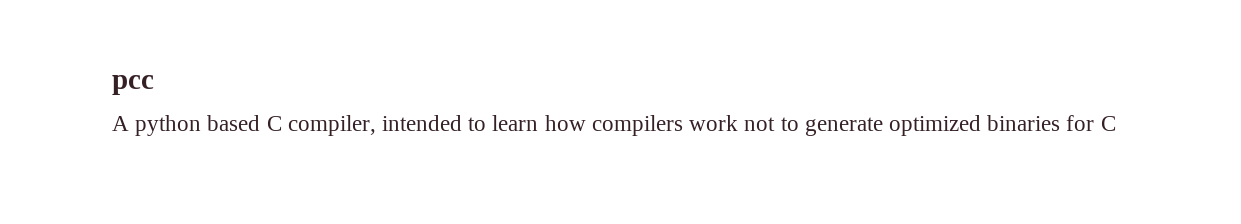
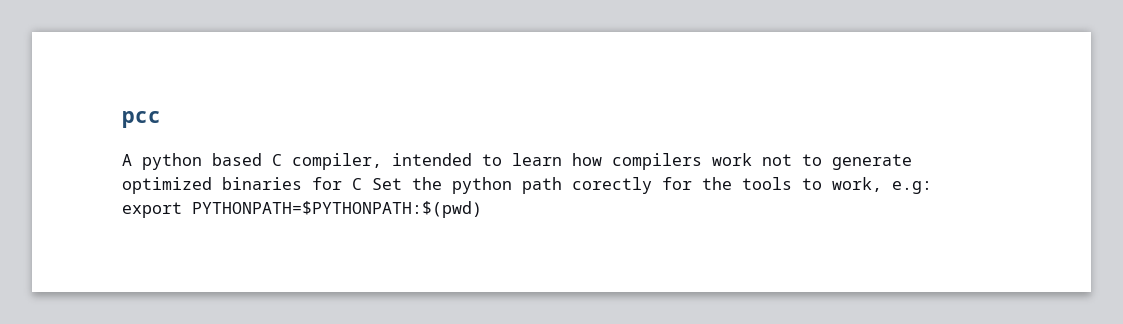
- A python based C compiler, intended to learn how compilers work not to generate optimized binaries for C
+ A python based C compiler, intended to learn how compilers work not to generate optimized binaries for C Set the python path corectly for the tools to work, e.g: export PYTHONPATH=$PYTHONPATH:$(pwd)

